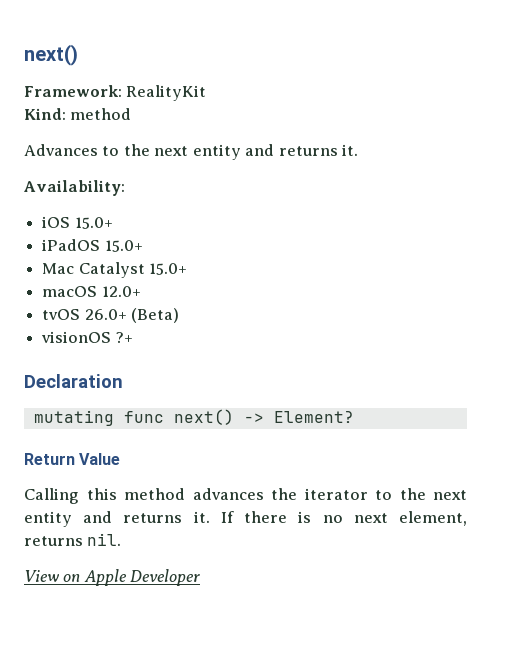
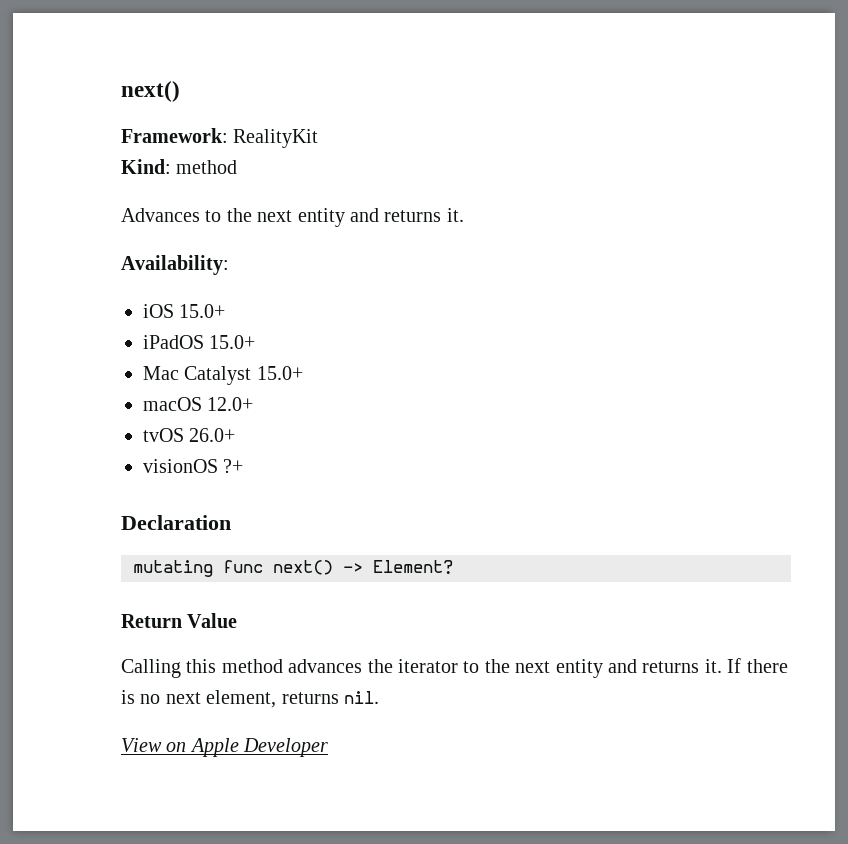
- tvOS 26.0+ (Beta)
+ tvOS 26.0+

